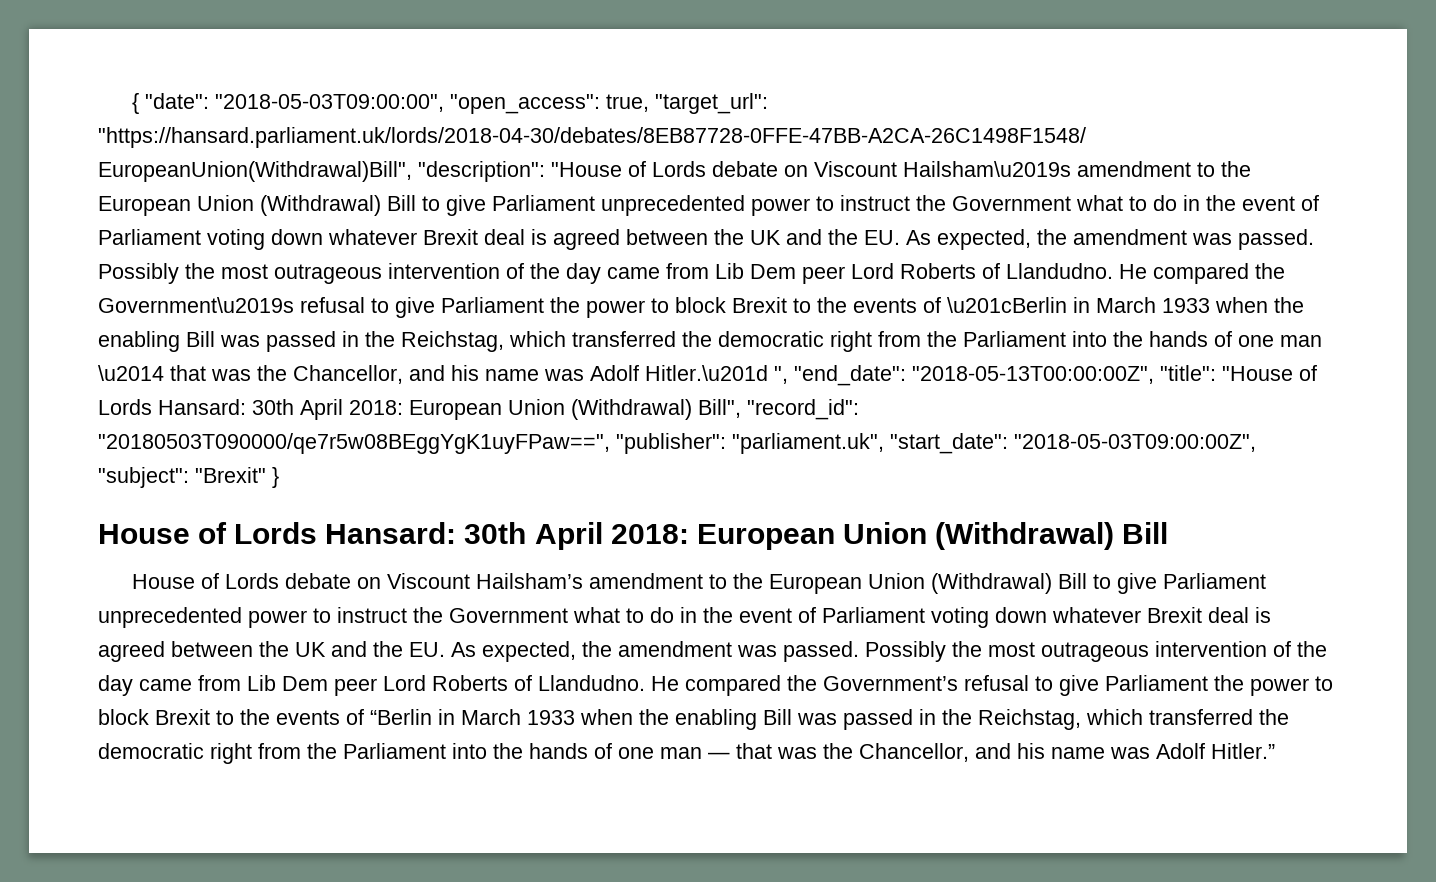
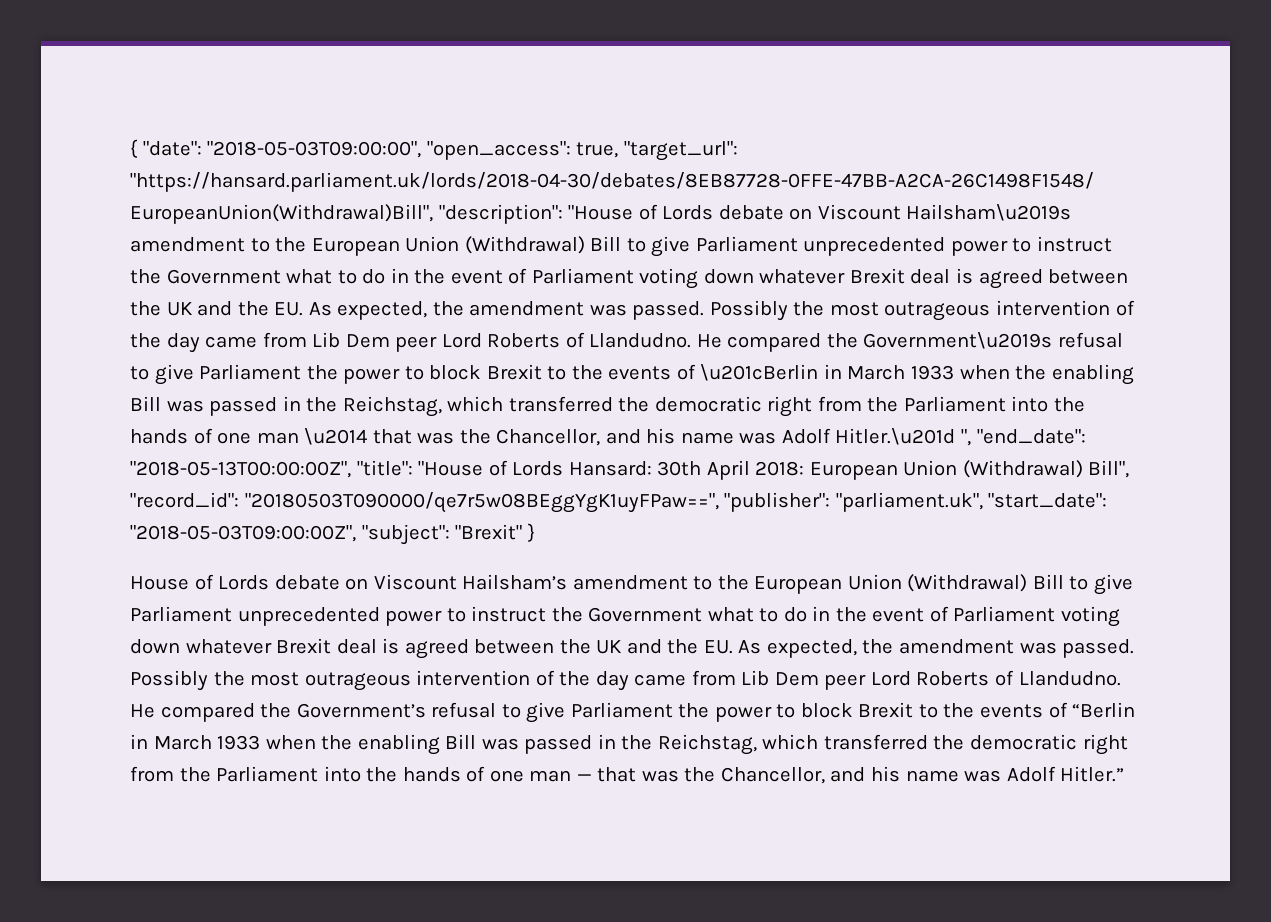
- House of Lords Hansard: 30th April 2018: European Union (Withdrawal) Bill

